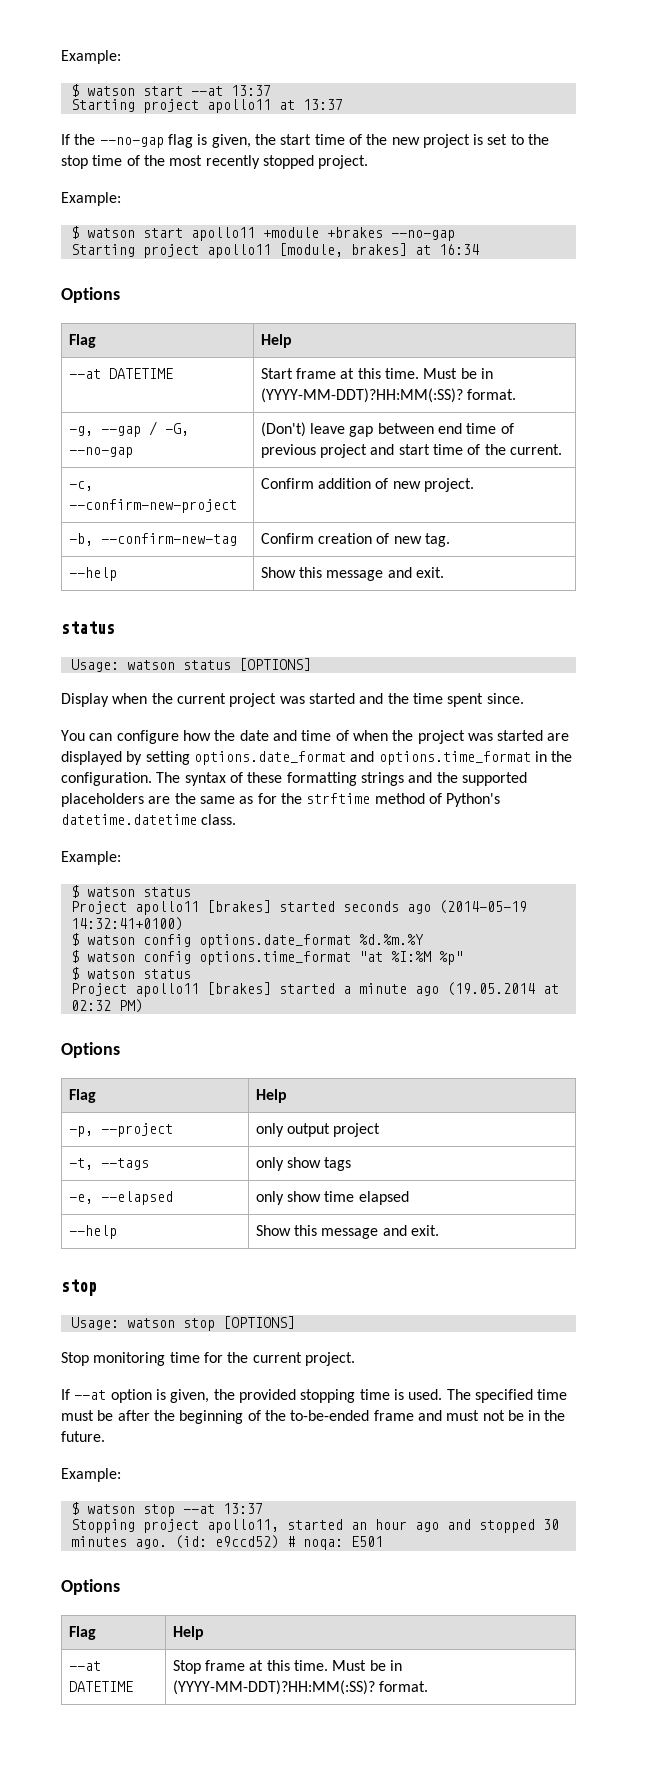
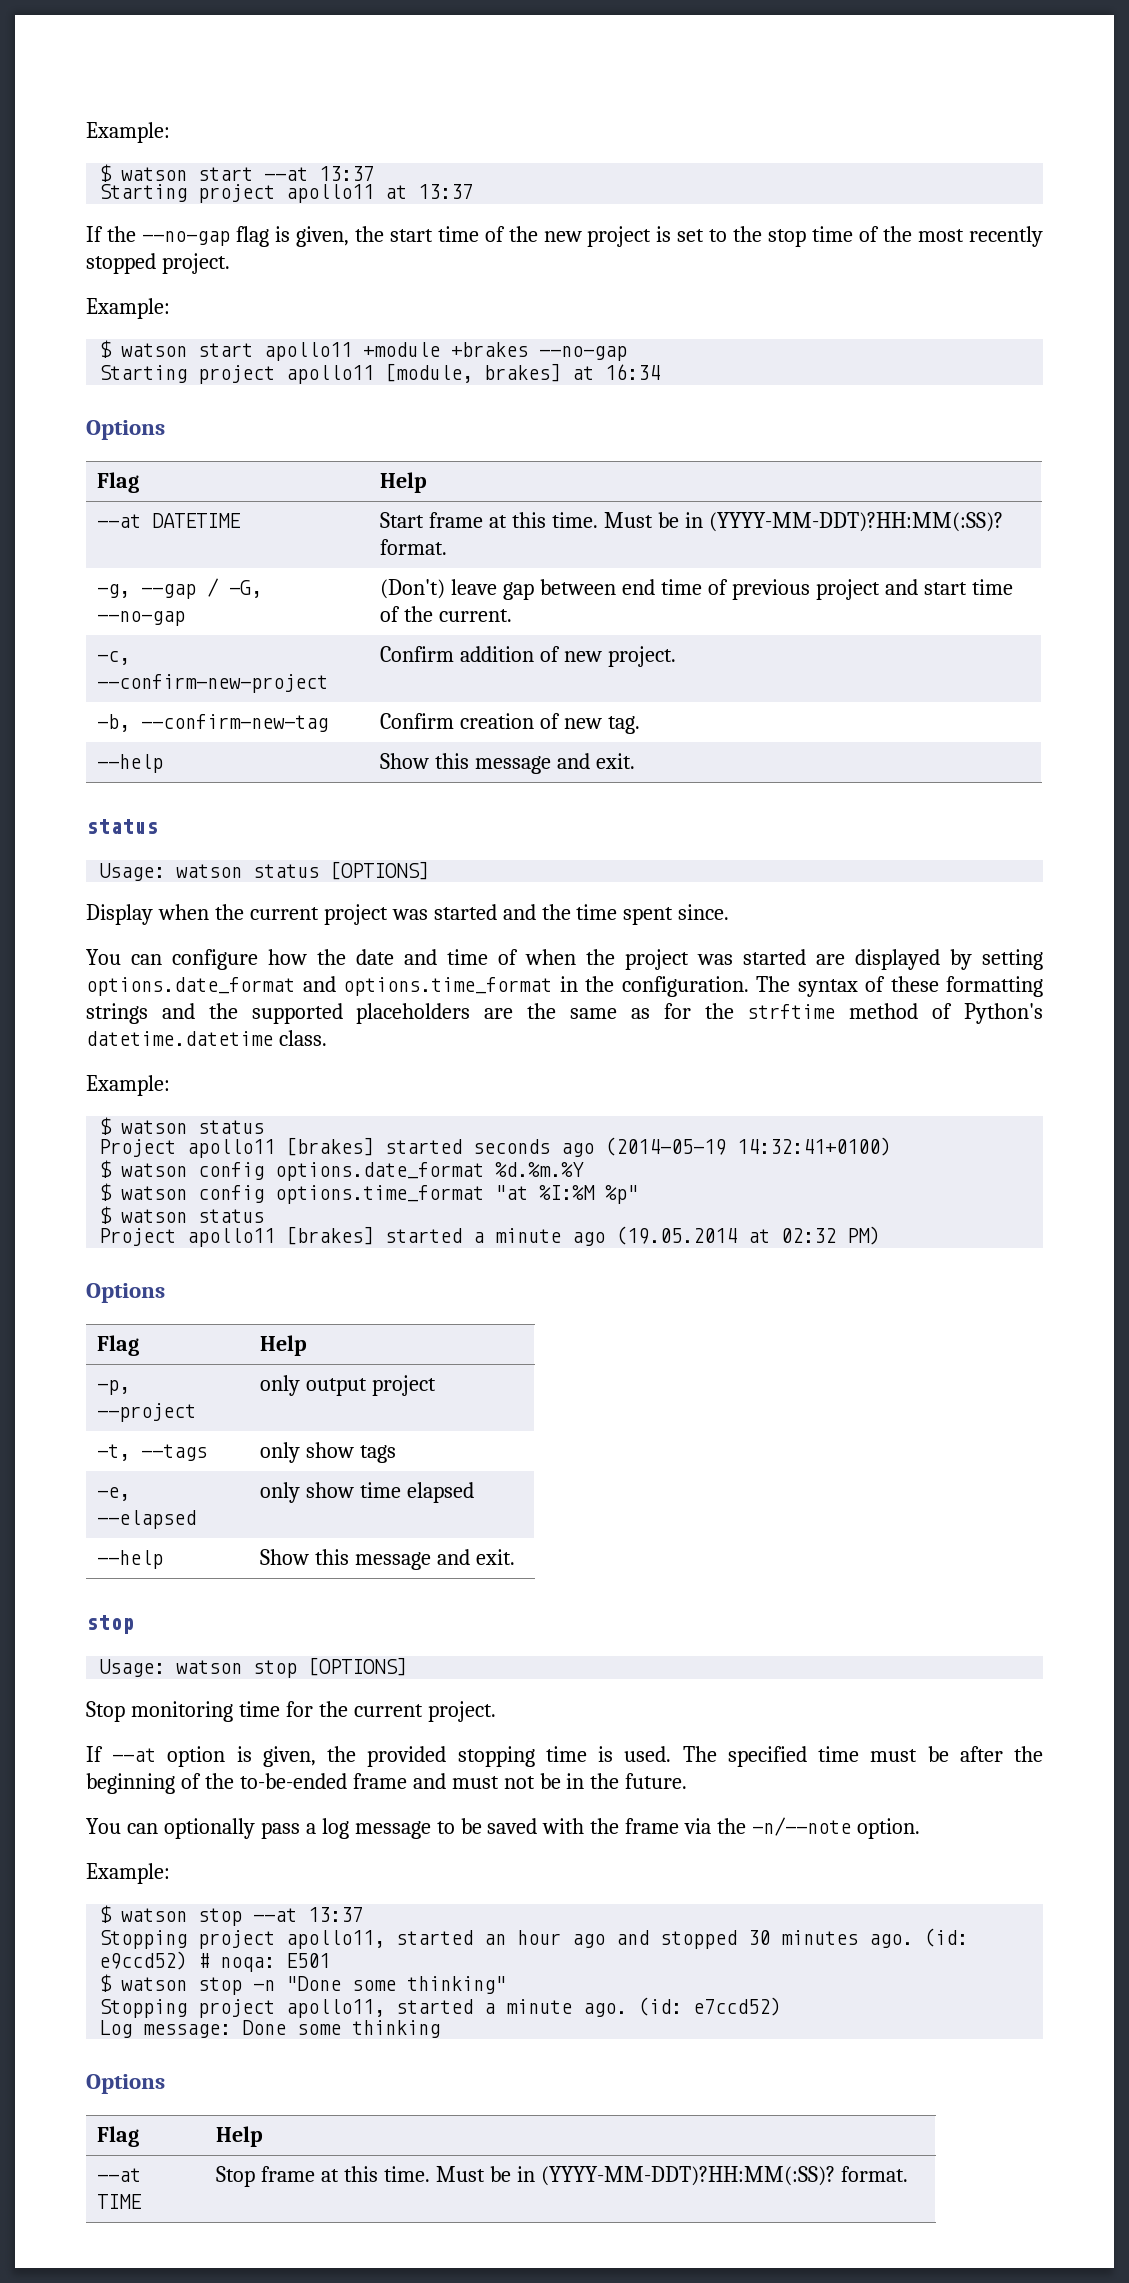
+ You can optionally pass a log message to be saved with the frame via the -n/--note option.
  (id: e9ccd52) # noqa: E501
+ $ watson stop -n "Done some thinking"
+ Stopping project apollo11, started a minute ago. (id: e7ccd52)
+ Log message: Done some thinking
  Options
  Flag | Help
- --at DATETIME | Stop frame at this time. Must be in (YYYY-MM-DDT)?HH:MM(:SS)? format.
+ --at TIME | Stop frame at this time. Must be in (YYYY-MM-DDT)?HH:MM(:SS)? format.

